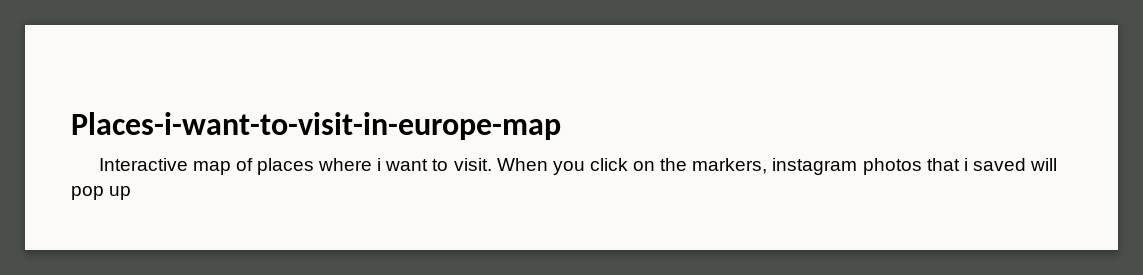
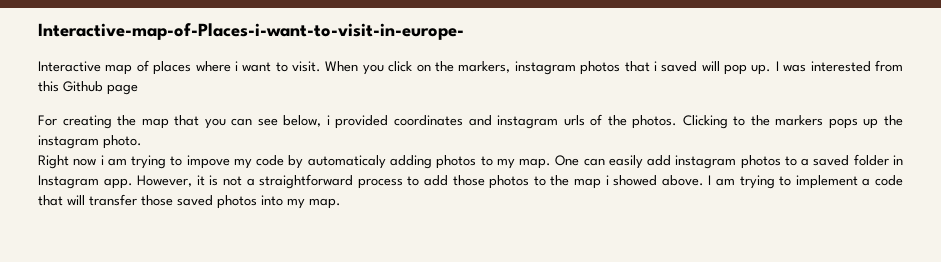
- Places-i-want-to-visit-in-europe-map
+ Interactive-map-of-Places-i-want-to-visit-in-europe-
- When you click on the markers, instagram photos that i saved will pop up
+ When you click on the markers, instagram photos that i saved will pop up. I was interested from this Github page
+ For creating the map that you can see below, i provided coordinates and instagram urls of the photos. Clicking to the markers pops up the instagram photo.
+ Right now i am trying to impove my code by automaticaly adding photos to my map. One can easily add instagram photos to a saved folder in Instagram app. However, it is not a straightforward process to add those photos to the map i showed above. I am trying to implement a code that will transfer those saved photos into my map.

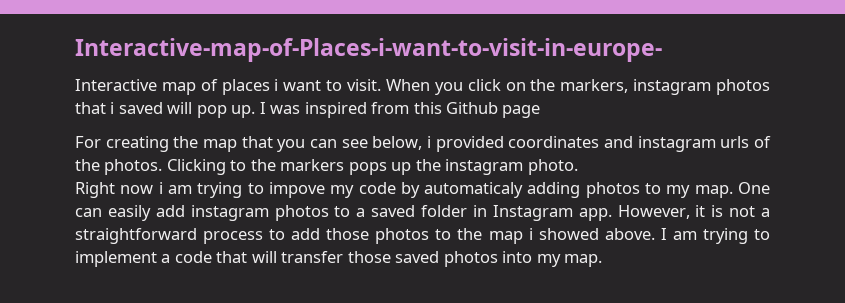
- Interactive map of places where i want to visit.
+ Interactive map of places i want to visit.
- I was interested from this Github page
+ I was inspired from this Github page

